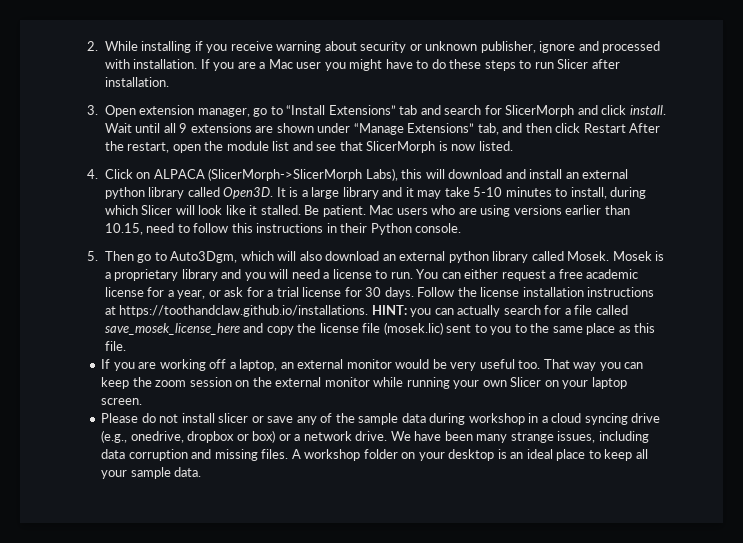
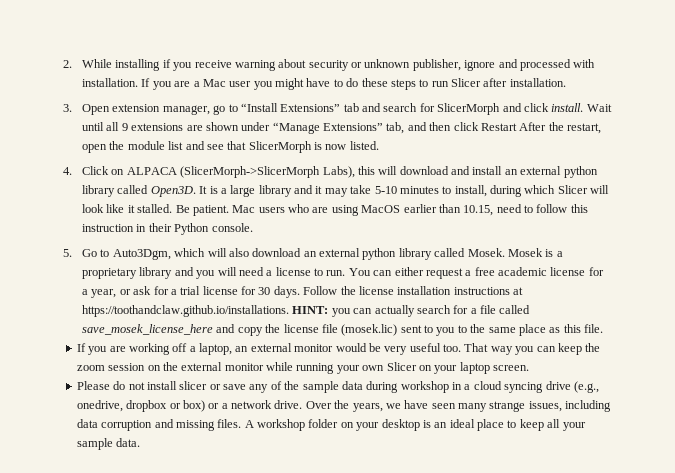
- Mac users who are using versions earlier than 10.15, need to follow this instructions in their Python console.
+ Mac users who are using MacOS earlier than 10.15, need to follow this instruction in their Python console.
- 5. Then go to Auto3Dgm, which will also download an external python library called Mosek.
+ 5. Go to Auto3Dgm, which will also download an external python library called Mosek.
- We have been many strange issues, including data corruption and missing files.
+ Over the years, we have seen many strange issues, including data corruption and missing files.

